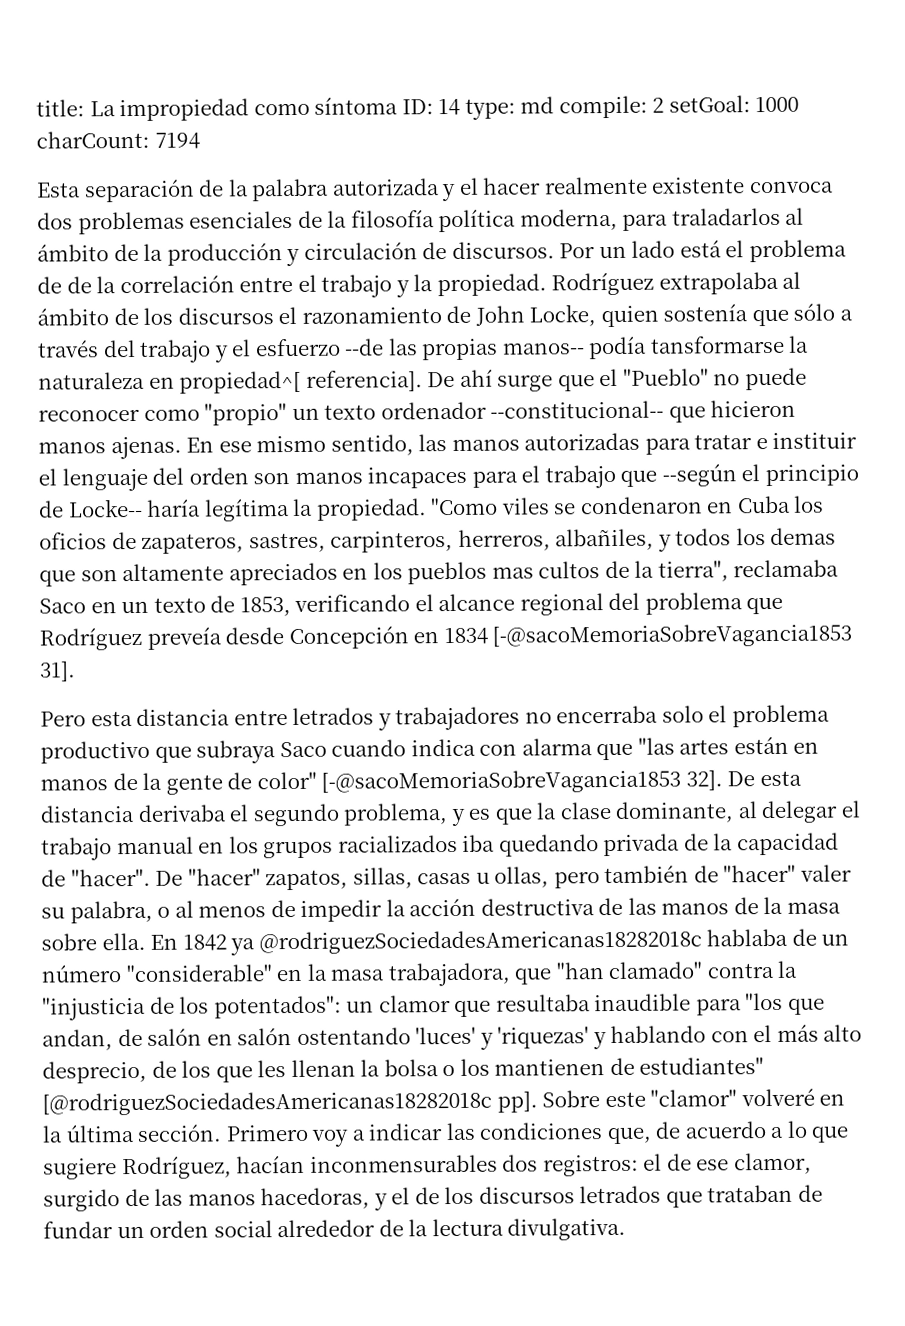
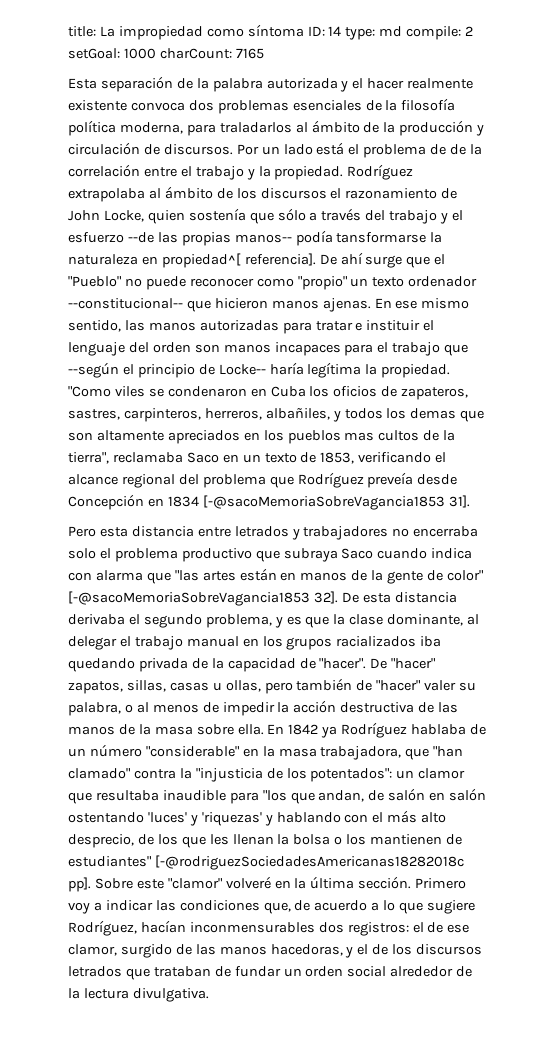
- title: La impropiedad como síntoma ID: 14 type: md compile: 2 setGoal: 1000 charCount: 7194
+ title: La impropiedad como síntoma ID: 14 type: md compile: 2 setGoal: 1000 charCount: 7165
- En 1842 ya @rodriguezSociedadesAmericanas18282018c hablaba de un número "considerable" en la masa trabajadora, que "han clamado" contra la "injusticia de los potentados": un clamor que resultaba inaudible para "los que andan, de salón en salón ostentando 'luces' y 'riquezas' y hablando con el más alto desprecio, de los que les llenan la bolsa o los mantienen de estudiantes" [@rodriguezSociedadesAmericanas18282018c pp].
+ En 1842 ya Rodríguez hablaba de un número "considerable" en la masa trabajadora, que "han clamado" contra la "injusticia de los potentados": un clamor que resultaba inaudible para "los que andan, de salón en salón ostentando 'luces' y 'riquezas' y hablando con el más alto desprecio, de los que les llenan la bolsa o los mantienen de estudiantes" [-@rodriguezSociedadesAmericanas18282018c pp].

